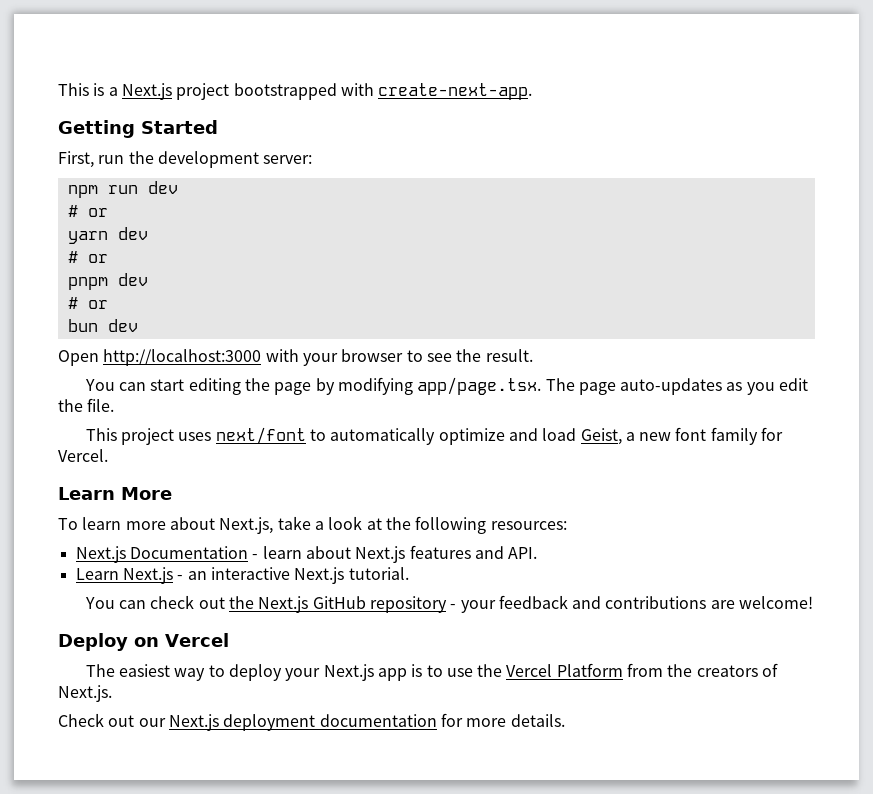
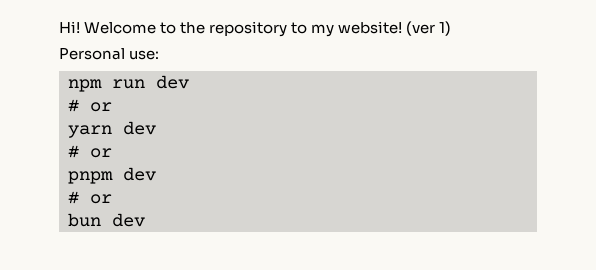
- This is a Next.js project bootstrapped with create-next-app.
- Getting Started
- First, run the development server:
+ Hi! Welcome to the repository to my website! (ver 1)
+ Personal use:
- Open http://localhost:3000 with your browser to see the result.
- You can start editing the page by modifying app/page.tsx. The page auto-updates as you edit the file.
- This project uses next/font to automatically optimize and load Geist, a new font family for Vercel.
- Learn More
- To learn more about Next.js, take a look at the following resources:
- Next.js Documentation - learn about Next.js features and API.
- Learn Next.js - an interactive Next.js tutorial.
- You can check out the Next.js GitHub repository - your feedback and contributions are welcome!
- Deploy on Vercel
- The easiest way to deploy your Next.js app is to use the Vercel Platform from the creators of Next.js.
- Check out our Next.js deployment documentation for more details.

